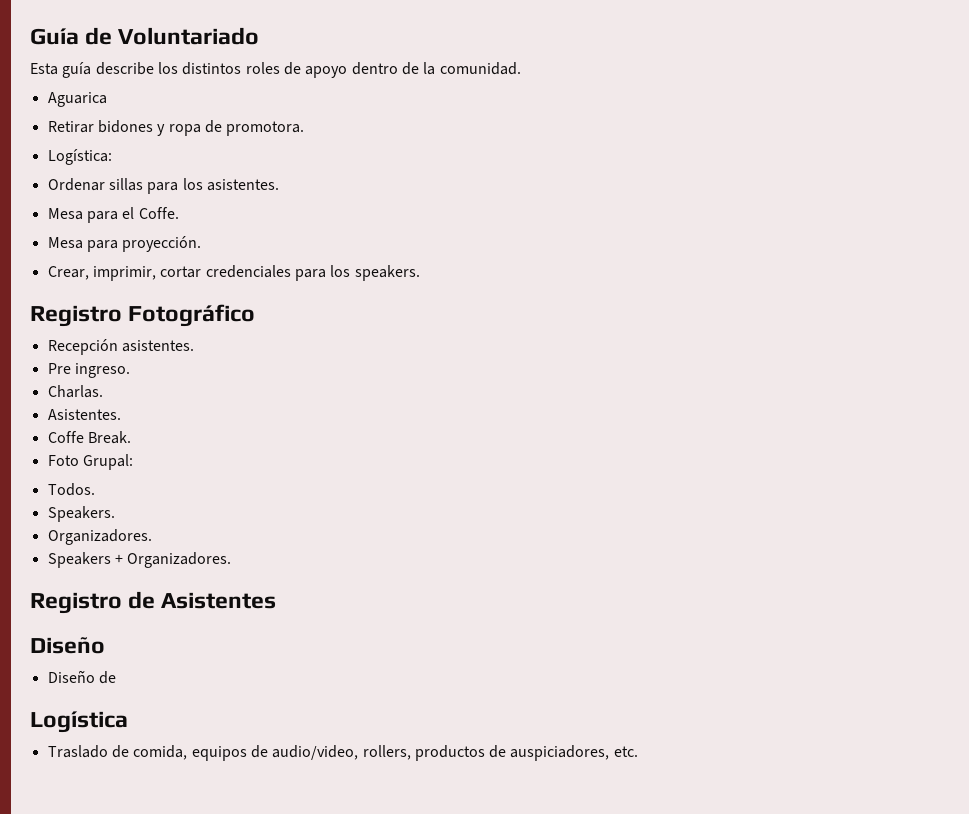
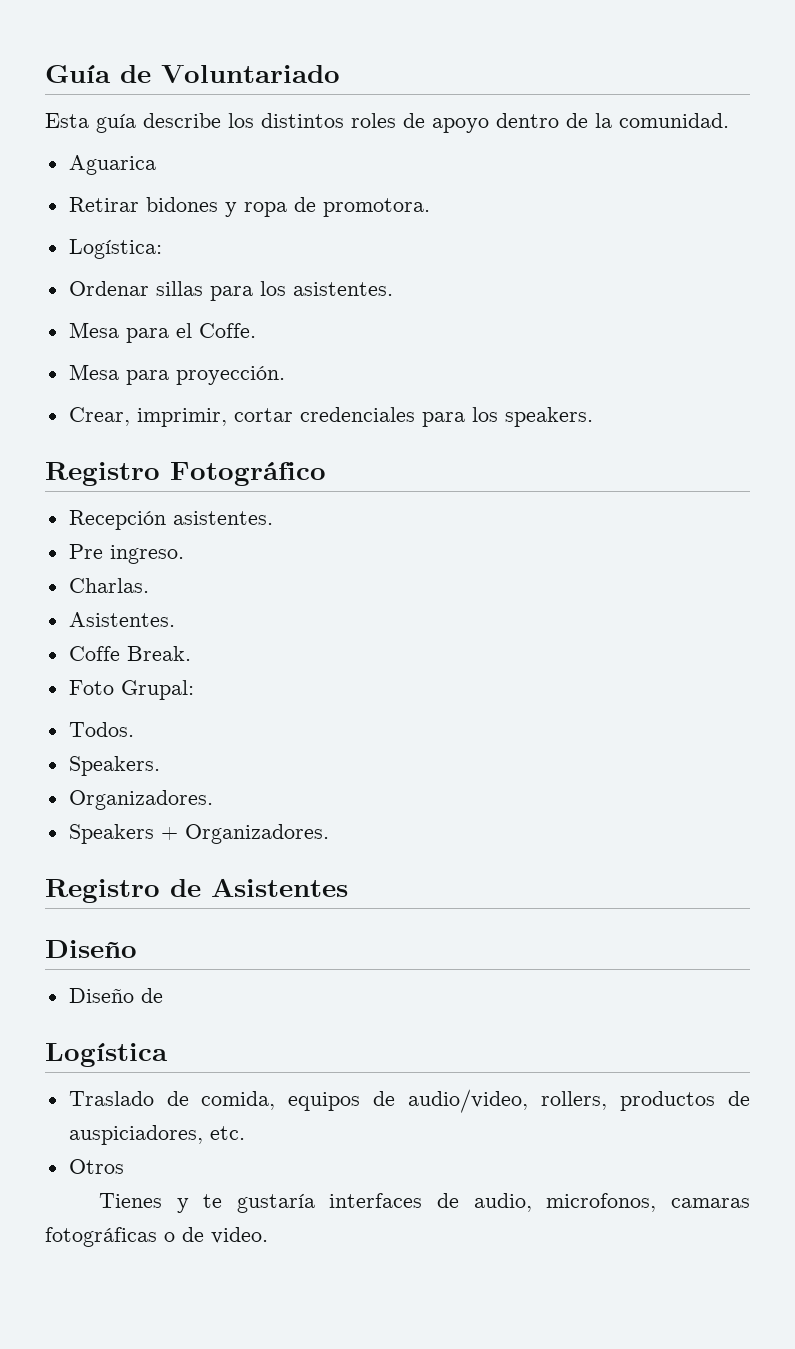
+ Otros
+ Tienes y te gustaría interfaces de audio, microfonos, camaras fotográficas o de video.

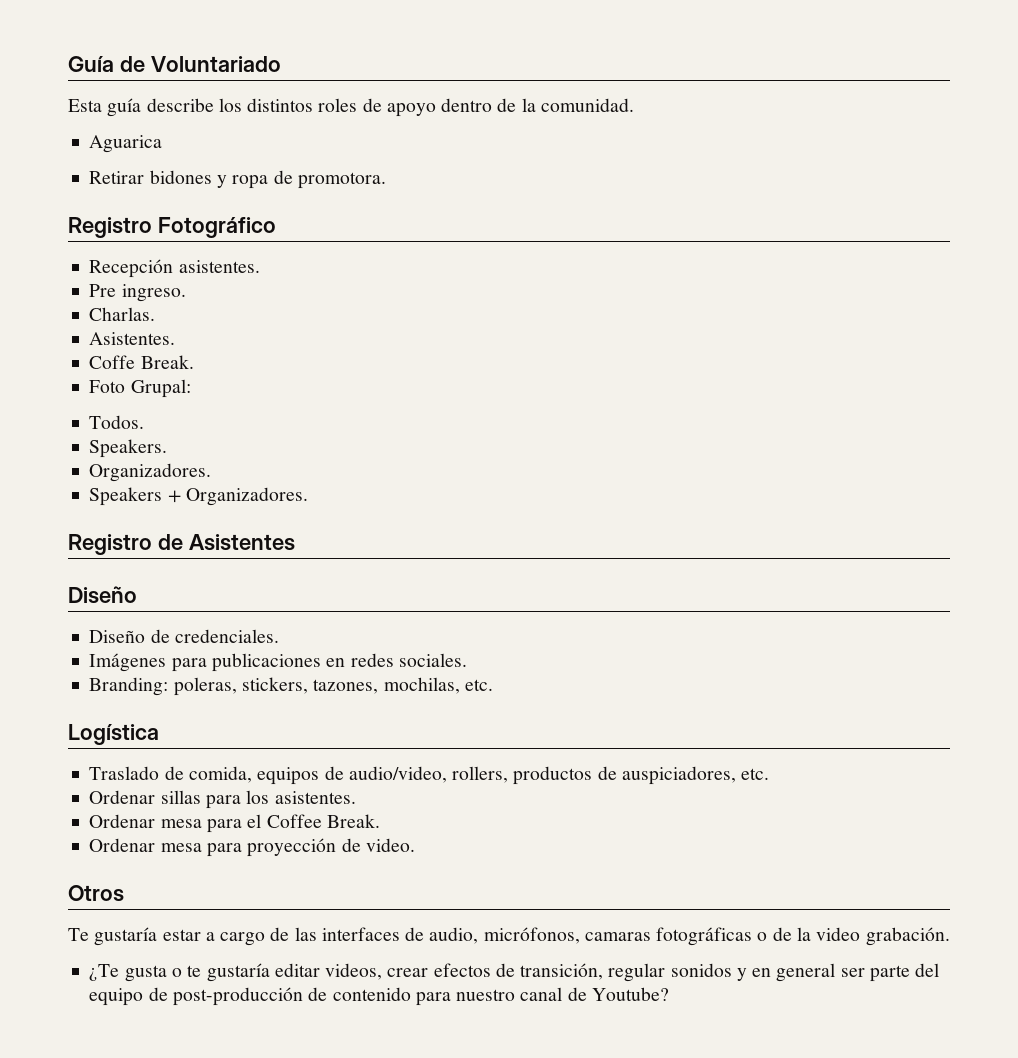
- Logística:
- Ordenar sillas para los asistentes.
- Mesa para el Coffe.
- Mesa para proyección.
- Crear, imprimir, cortar credenciales para los speakers.
- Diseño de
+ Diseño de credenciales.
+ Imágenes para publicaciones en redes sociales.
+ Branding: poleras, stickers, tazones, mochilas, etc.
+ Ordenar sillas para los asistentes.
+ Ordenar mesa para el Coffee Break.
+ Ordenar mesa para proyección de video.
  Otros
- Tienes y te gustaría interfaces de audio, microfonos, camaras fotográficas o de video.
+ Te gustaría estar a cargo de las interfaces de audio, micrófonos, camaras fotográficas o de la video grabación.
+ ¿Te gusta o te gustaría editar videos, crear efectos de transición, regular sonidos y en general ser parte del equipo de post-producción de contenido para nuestro canal de Youtube?

